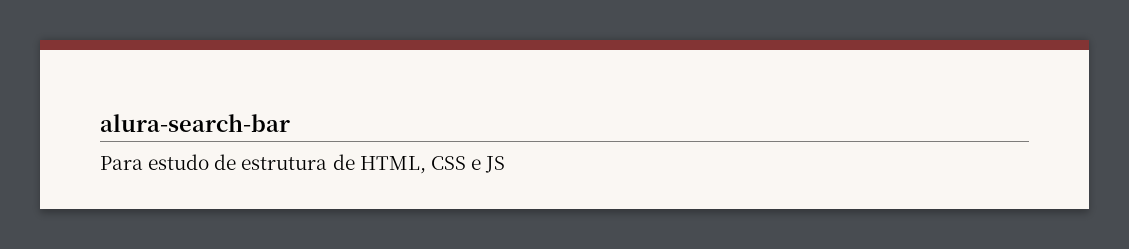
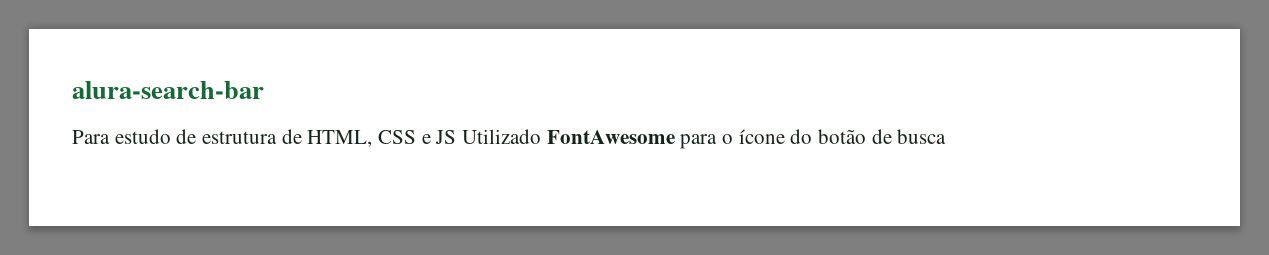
- Para estudo de estrutura de HTML, CSS e JS
+ Para estudo de estrutura de HTML, CSS e JS Utilizado FontAwesome para o ícone do botão de busca

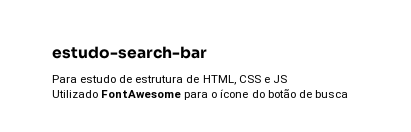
- alura-search-bar
+ estudo-search-bar
- Para estudo de estrutura de HTML, CSS e JS Utilizado FontAwesome para o ícone do botão de busca
+ Para estudo de estrutura de HTML, CSS e JS
+ Utilizado FontAwesome para o ícone do botão de busca

